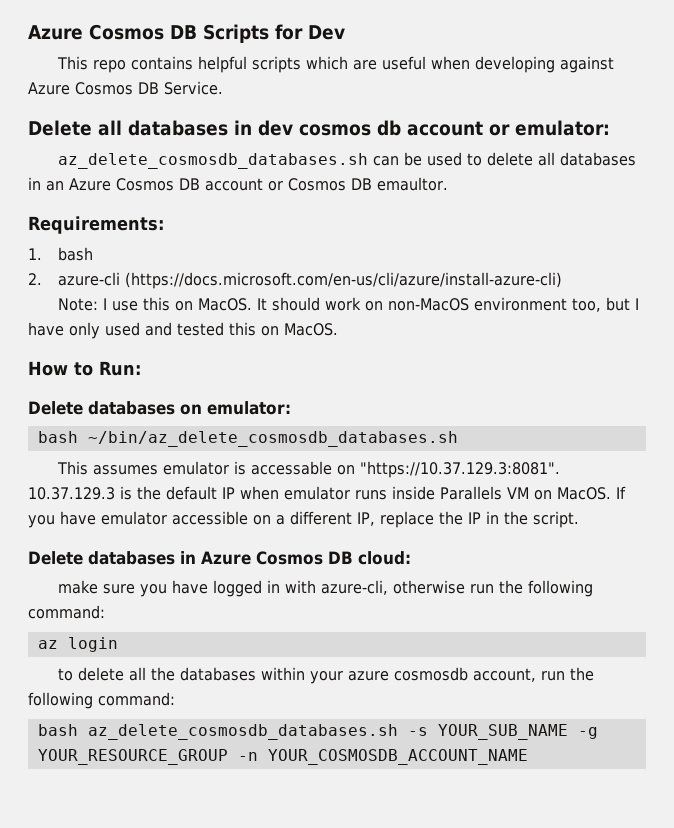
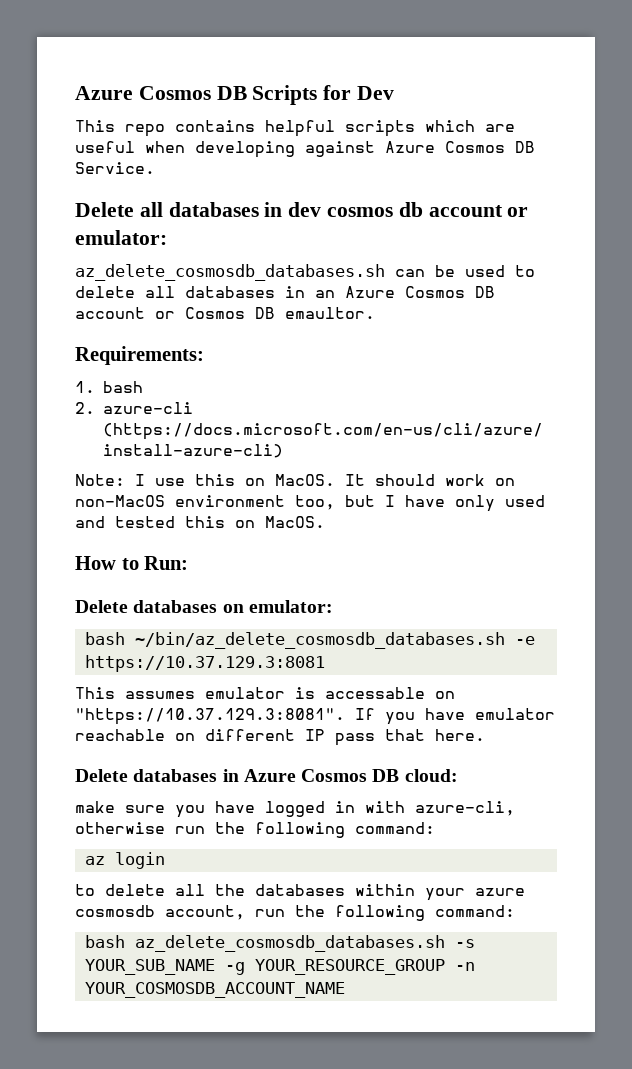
- bash ~/bin/az_delete_cosmosdb_databases.sh
+ bash ~/bin/az_delete_cosmosdb_databases.sh -e https://10.37.129.3:8081
- This assumes emulator is accessable on "https://10.37.129.3:8081". 10.37.129.3 is the default IP when emulator runs inside Parallels VM on MacOS. If you have emulator accessible on a different IP, replace the IP in the script.
+ This assumes emulator is accessable on "https://10.37.129.3:8081". If you have emulator reachable on different IP pass that here.

